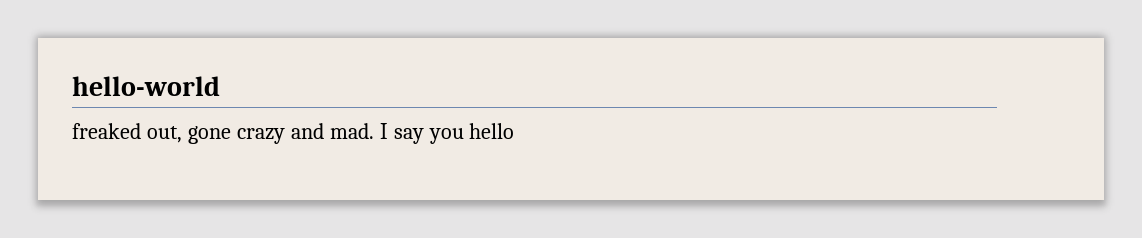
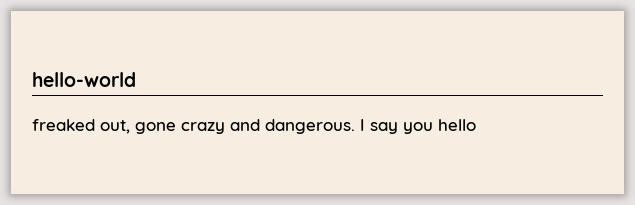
- freaked out, gone crazy and mad.
+ freaked out, gone crazy and dangerous.

